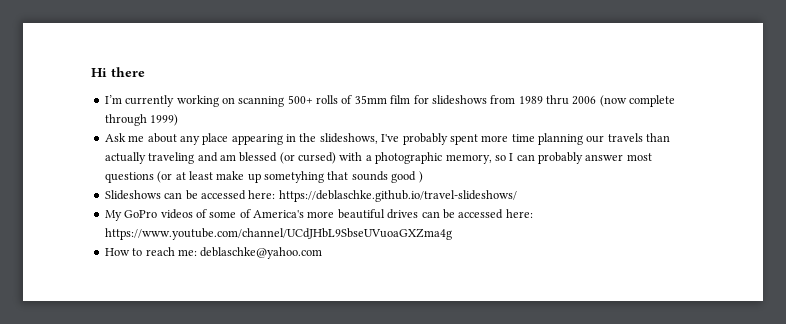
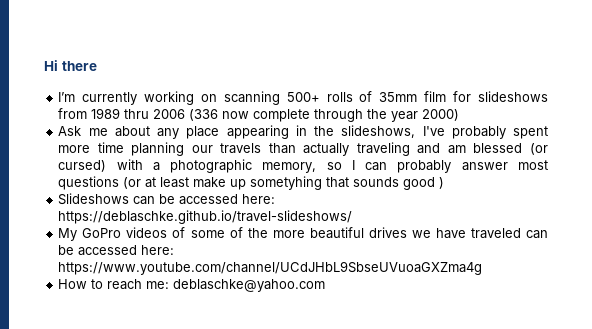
- I’m currently working on scanning 500+ rolls of 35mm film for slideshows from 1989 thru 2006 (now complete through 1999)
+ I’m currently working on scanning 500+ rolls of 35mm film for slideshows from 1989 thru 2006 (336 now complete through the year 2000)
- My GoPro videos of some of America's more beautiful drives can be accessed here: https://www.youtube.com/channel/UCdJHbL9SbseUVuoaGXZma4g
+ My GoPro videos of some of the more beautiful drives we have traveled can be accessed here: https://www.youtube.com/channel/UCdJHbL9SbseUVuoaGXZma4g

